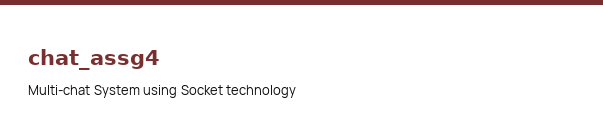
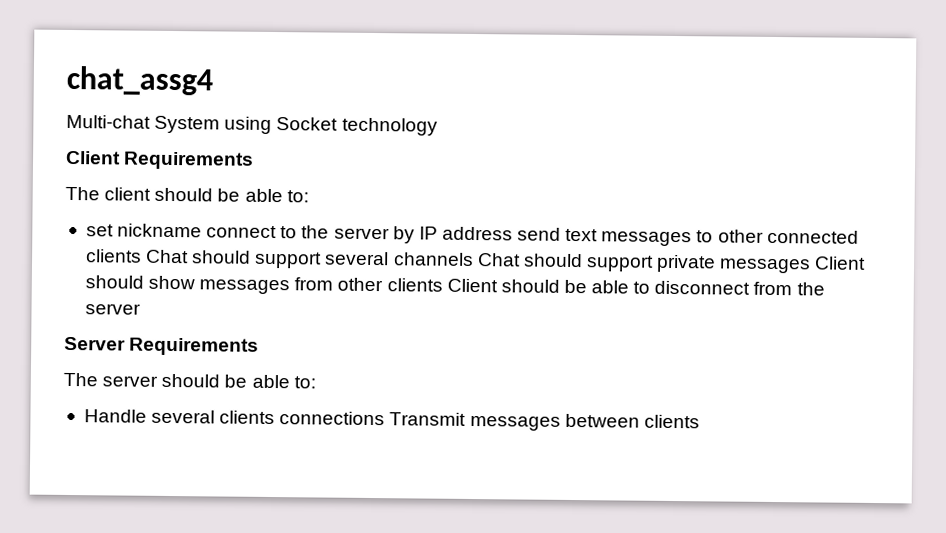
+ Client Requirements
+ The client should be able to:
+ set nickname connect to the server by IP address send text messages to other connected clients Chat should support several channels Chat should support private messages Client should show messages from other clients Client should be able to disconnect from the server
+ Server Requirements
+ The server should be able to:
+ Handle several clients connections Transmit messages between clients

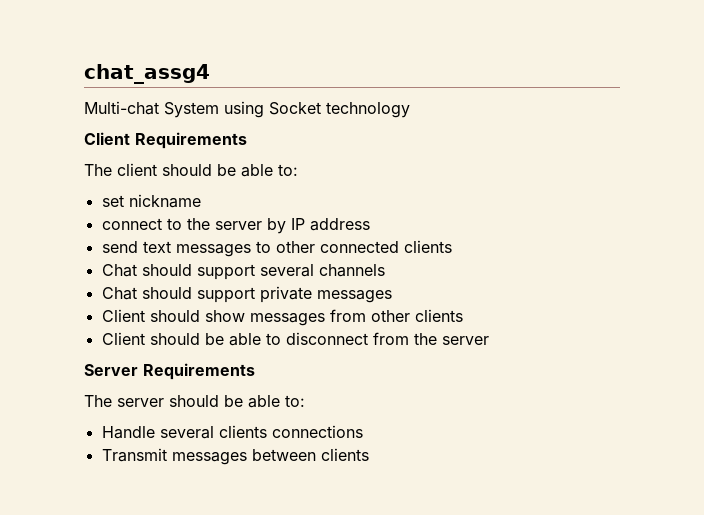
- set nickname connect to the server by IP address send text messages to other connected clients Chat should support several channels Chat should support private messages Client should show messages from other clients Client should be able to disconnect from the server
+ set nickname
+ connect to the server by IP address
+ send text messages to other connected clients
+ Chat should support several channels
+ Chat should support private messages
+ Client should show messages from other clients
+ Client should be able to disconnect from the server
- Handle several clients connections Transmit messages between clients
+ Handle several clients connections
+ Transmit messages between clients

